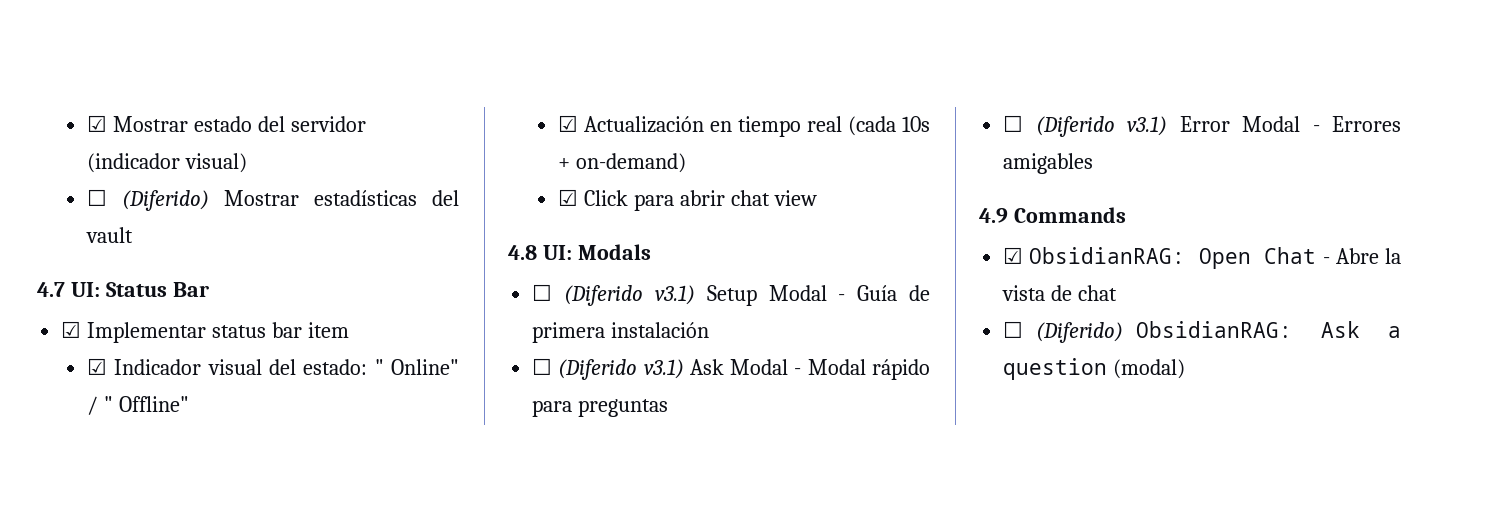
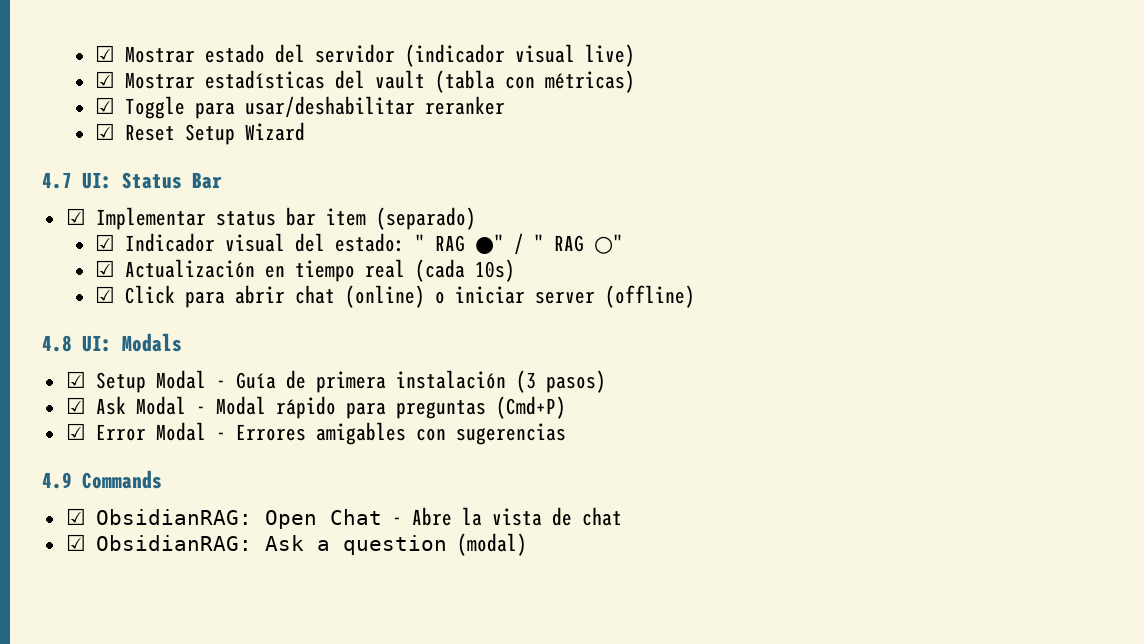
- ☑ Mostrar estado del servidor (indicador visual)
- ☐ (Diferido) Mostrar estadísticas del vault
+ ☑ Mostrar estado del servidor (indicador visual live)
+ ☑ Mostrar estadísticas del vault (tabla con métricas)
+ ☑ Toggle para usar/deshabilitar reranker
+ ☑ Reset Setup Wizard
- ☑ Implementar status bar item
+ ☑ Implementar status bar item (separado)
- ☑ Indicador visual del estado: " Online" / " Offline"
+ ☑ Indicador visual del estado: " RAG ●" / " RAG ○"
- ☑ Actualización en tiempo real (cada 10s + on-demand)
+ ☑ Actualización en tiempo real (cada 10s)
- ☑ Click para abrir chat view
+ ☑ Click para abrir chat (online) o iniciar server (offline)
- ☐ (Diferido v3.1) Setup Modal - Guía de primera instalación
- ☐ (Diferido v3.1) Ask Modal - Modal rápido para preguntas
- ☐ (Diferido v3.1) Error Modal - Errores amigables
+ ☑ Setup Modal - Guía de primera instalación (3 pasos)
+ ☑ Ask Modal - Modal rápido para preguntas (Cmd+P)
+ ☑ Error Modal - Errores amigables con sugerencias
- ☐ (Diferido) ObsidianRAG: Ask a question (modal)
+ ☑ ObsidianRAG: Ask a question (modal)

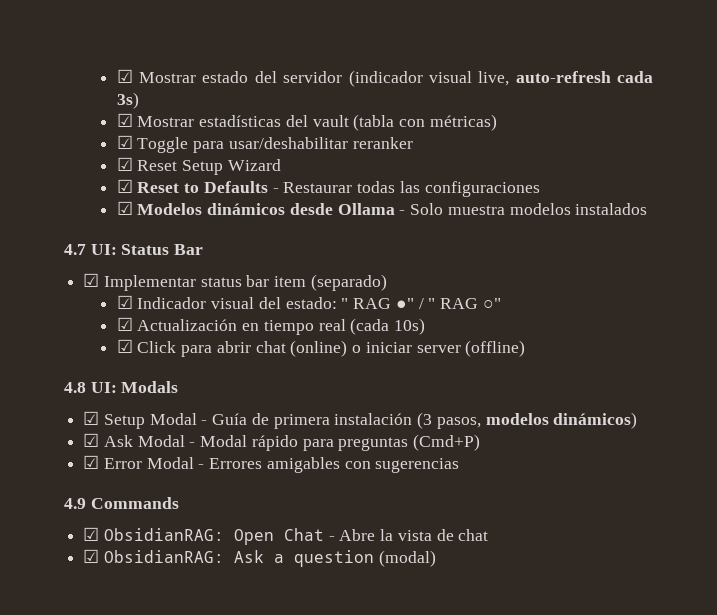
- ☑ Mostrar estado del servidor (indicador visual live)
+ ☑ Mostrar estado del servidor (indicador visual live, auto-refresh cada 3s)
+ ☑ Reset to Defaults - Restaurar todas las configuraciones
+ ☑ Modelos dinámicos desde Ollama - Solo muestra modelos instalados
- ☑ Setup Modal - Guía de primera instalación (3 pasos)
+ ☑ Setup Modal - Guía de primera instalación (3 pasos, modelos dinámicos)

